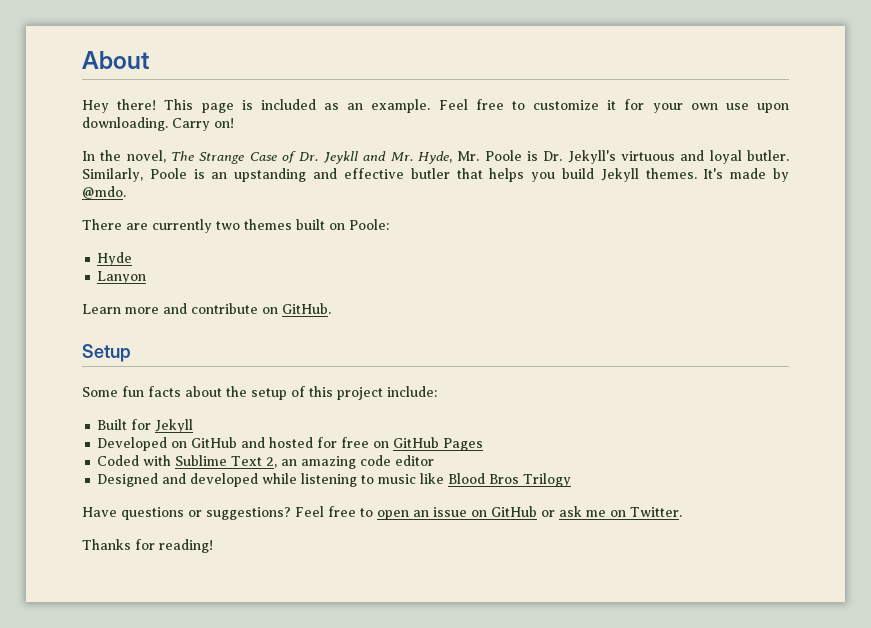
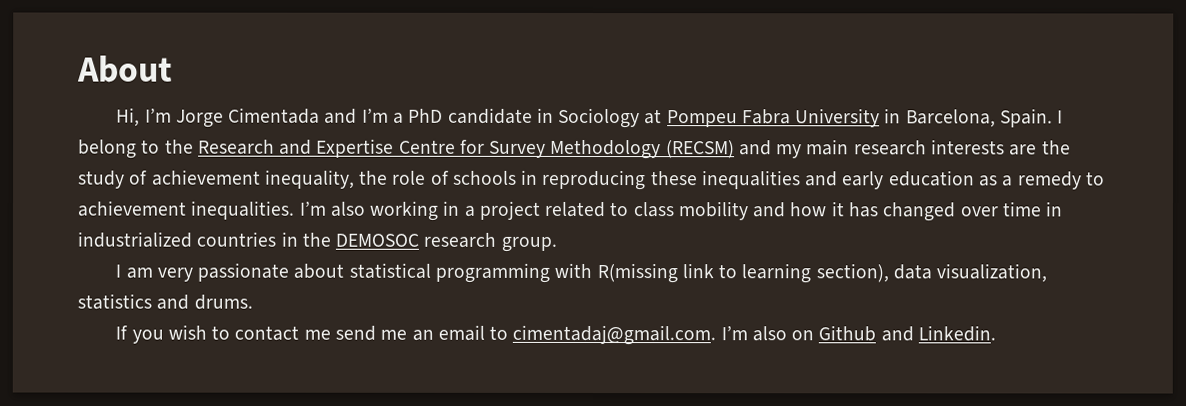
- Hey there! This page is included as an example. Feel free to customize it for your own use upon downloading. Carry on!
- In the novel, The Strange Case of Dr. Jeykll and Mr. Hyde, Mr. Poole is Dr. Jekyll's virtuous and loyal butler. Similarly, Poole is an upstanding and effective butler that helps you build Jekyll themes. It's made by @mdo.
- There are currently two themes built on Poole:
- Hyde
- Lanyon
- Learn more and contribute on GitHub.
- Setup
- Some fun facts about the setup of this project include:
- Built for Jekyll
- Developed on GitHub and hosted for free on GitHub Pages
- Coded with Sublime Text 2, an amazing code editor
- Designed and developed while listening to music like Blood Bros Trilogy
- Have questions or suggestions? Feel free to open an issue on GitHub or ask me on Twitter.
- Thanks for reading!
+ Hi, I’m Jorge Cimentada and I’m a PhD candidate in Sociology at Pompeu Fabra University in Barcelona, Spain. I belong to the Research and Expertise Centre for Survey Methodology (RECSM) and my main research interests are the study of achievement inequality, the role of schools in reproducing these inequalities and early education as a remedy to achievement inequalities. I’m also working in a project related to class mobility and how it has changed over time in industrialized countries in the DEMOSOC research group.
+ I am very passionate about statistical programming with R(missing link to learning section), data visualization, statistics and drums.
+ If you wish to contact me send me an email to cimentadaj@gmail.com. I’m also on Github and Linkedin.

